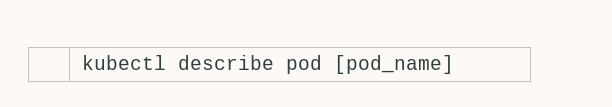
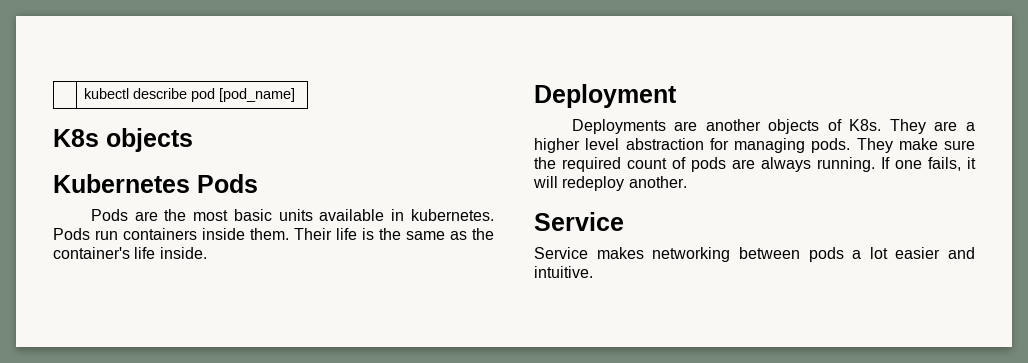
+ K8s objects
+ Kubernetes Pods
+ Pods are the most basic units available in kubernetes. Pods run containers inside them. Their life is the same as the container's life inside.
+ Deployment
+ Deployments are another objects of K8s. They are a higher level abstraction for managing pods. They make sure the required count of pods are always running. If one fails, it will redeploy another.
+ Service
+ Service makes networking between pods a lot easier and intuitive.

